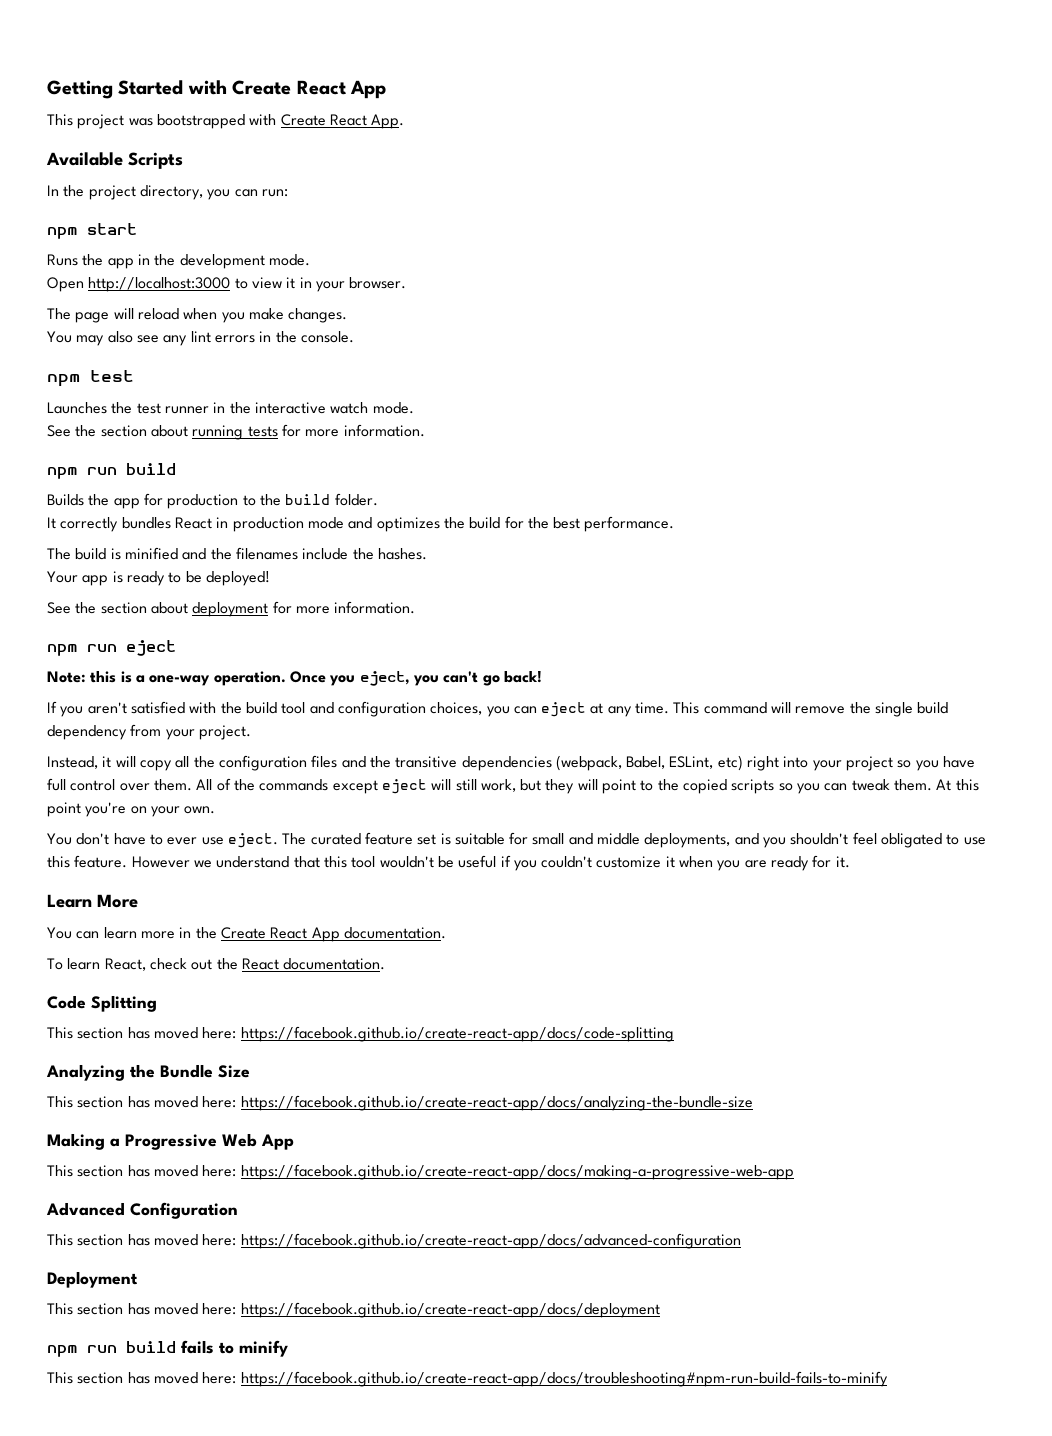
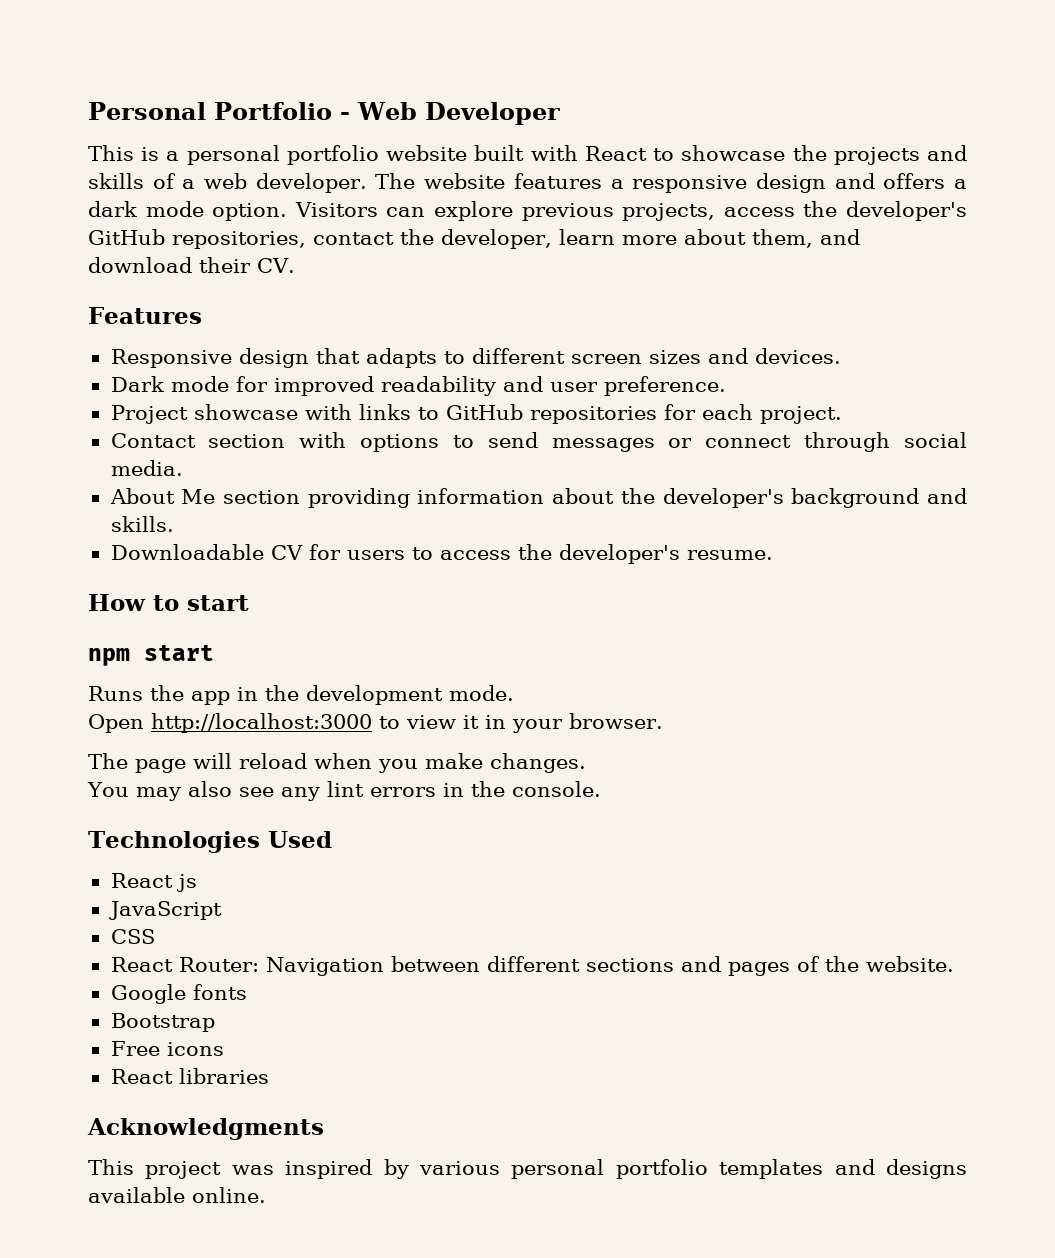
- Getting Started with Create React App
- This project was bootstrapped with Create React App.
- Available Scripts
- In the project directory, you can run:
+ Personal Portfolio - Web Developer
+ This is a personal portfolio website built with React to showcase the projects and skills of a web developer. The website features a responsive design and offers a dark mode option. Visitors can explore previous projects, access the developer's GitHub repositories, contact the developer, learn more about them, and download their CV.
+ Features
+ Responsive design that adapts to different screen sizes and devices.
+ Dark mode for improved readability and user preference.
+ Project showcase with links to GitHub repositories for each project.
+ Contact section with options to send messages or connect through social media.
+ About Me section providing information about the developer's background and skills.
+ Downloadable CV for users to access the developer's resume.
+ How to start
- npm test
- Launches the test runner in the interactive watch mode.
- See the section about running tests for more information.
- npm run build
- Builds the app for production to the build folder.
- It correctly bundles React in production mode and optimizes the build for the best performance.
- The build is minified and the filenames include the hashes.
- Your app is ready to be deployed!
- See the section about deployment for more information.
- npm run eject
- Note: this is a one-way operation. Once you eject, you can't go back!
- If you aren't satisfied with the build tool and configuration choices, you can eject at any time. This command will remove the single build dependency from your project.
- Instead, it will copy all the configuration files and the transitive dependencies (webpack, Babel, ESLint, etc) right into your project so you have full control over them. All of the commands except eject will still work, but they will point to the copied scripts so you can tweak them. At this point you're on your own.
- You don't have to ever use eject. The curated feature set is suitable for small and middle deployments, and you shouldn't feel obligated to use this feature. However we understand that this tool wouldn't be useful if you couldn't customize it when you are ready for it.
- Learn More
- You can learn more in the Create React App documentation.
- To learn React, check out the React documentation.
- Code Splitting
- This section has moved here: https://facebook.github.io/create-react-app/docs/code-splitting
- Analyzing the Bundle Size
- This section has moved here: https://facebook.github.io/create-react-app/docs/analyzing-the-bundle-size
- Making a Progressive Web App
- This section has moved here: https://facebook.github.io/create-react-app/docs/making-a-progressive-web-app
- Advanced Configuration
- This section has moved here: https://facebook.github.io/create-react-app/docs/advanced-configuration
- Deployment
- This section has moved here: https://facebook.github.io/create-react-app/docs/deployment
- npm run build fails to minify
- This section has moved here: https://facebook.github.io/create-react-app/docs/troubleshooting#npm-run-build-fails-to-minify
+ Technologies Used
+ React js
+ JavaScript
+ CSS
+ React Router: Navigation between different sections and pages of the website.
+ Google fonts
+ Bootstrap
+ Free icons
+ React libraries
+ Acknowledgments
+ This project was inspired by various personal portfolio templates and designs available online.

